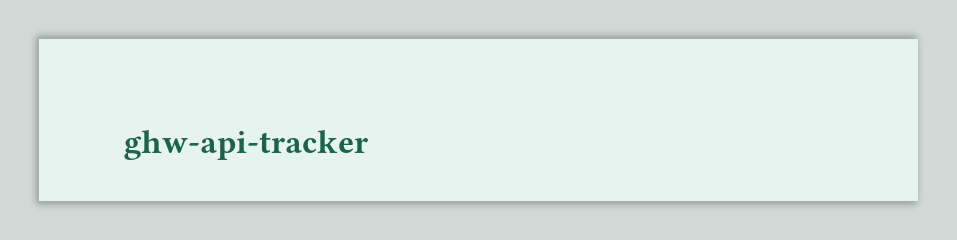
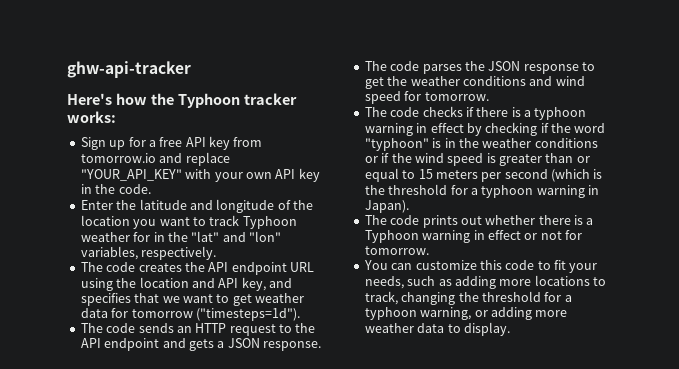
+ Here's how the Typhoon tracker works:
+ Sign up for a free API key from tomorrow.io and replace "YOUR_API_KEY" with your own API key in the code.
+ Enter the latitude and longitude of the location you want to track Typhoon weather for in the "lat" and "lon" variables, respectively.
+ The code creates the API endpoint URL using the location and API key, and specifies that we want to get weather data for tomorrow ("timesteps=1d").
+ The code sends an HTTP request to the API endpoint and gets a JSON response.
+ The code parses the JSON response to get the weather conditions and wind speed for tomorrow.
+ The code checks if there is a typhoon warning in effect by checking if the word "typhoon" is in the weather conditions or if the wind speed is greater than or equal to 15 meters per second (which is the threshold for a typhoon warning in Japan).
+ The code prints out whether there is a Typhoon warning in effect or not for tomorrow.
+ You can customize this code to fit your needs, such as adding more locations to track, changing the threshold for a typhoon warning, or adding more weather data to display.

